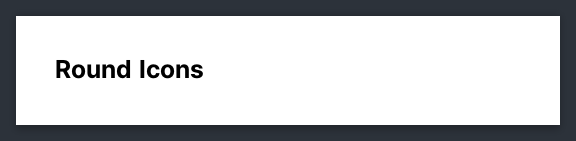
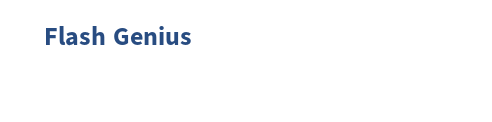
- Round Icons
+ Flash Genius

